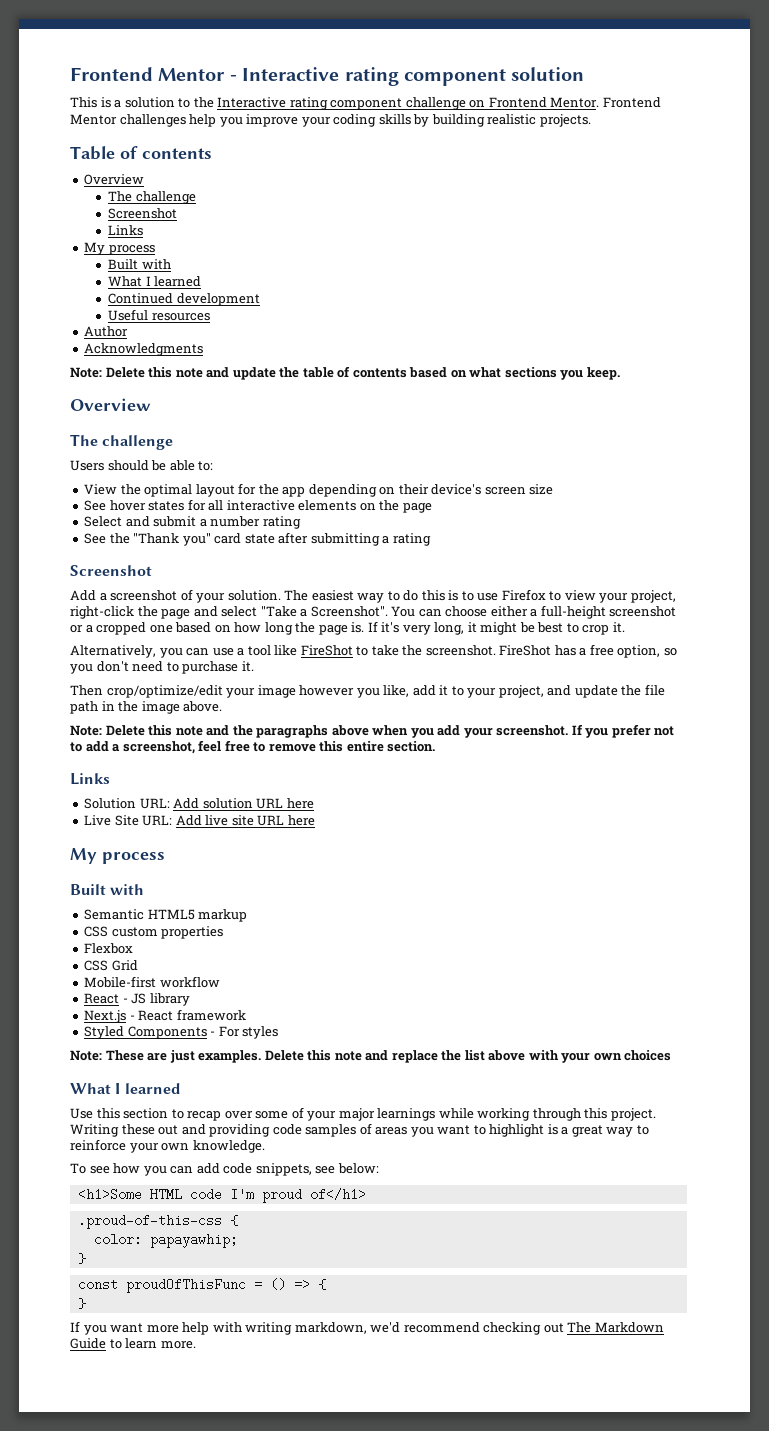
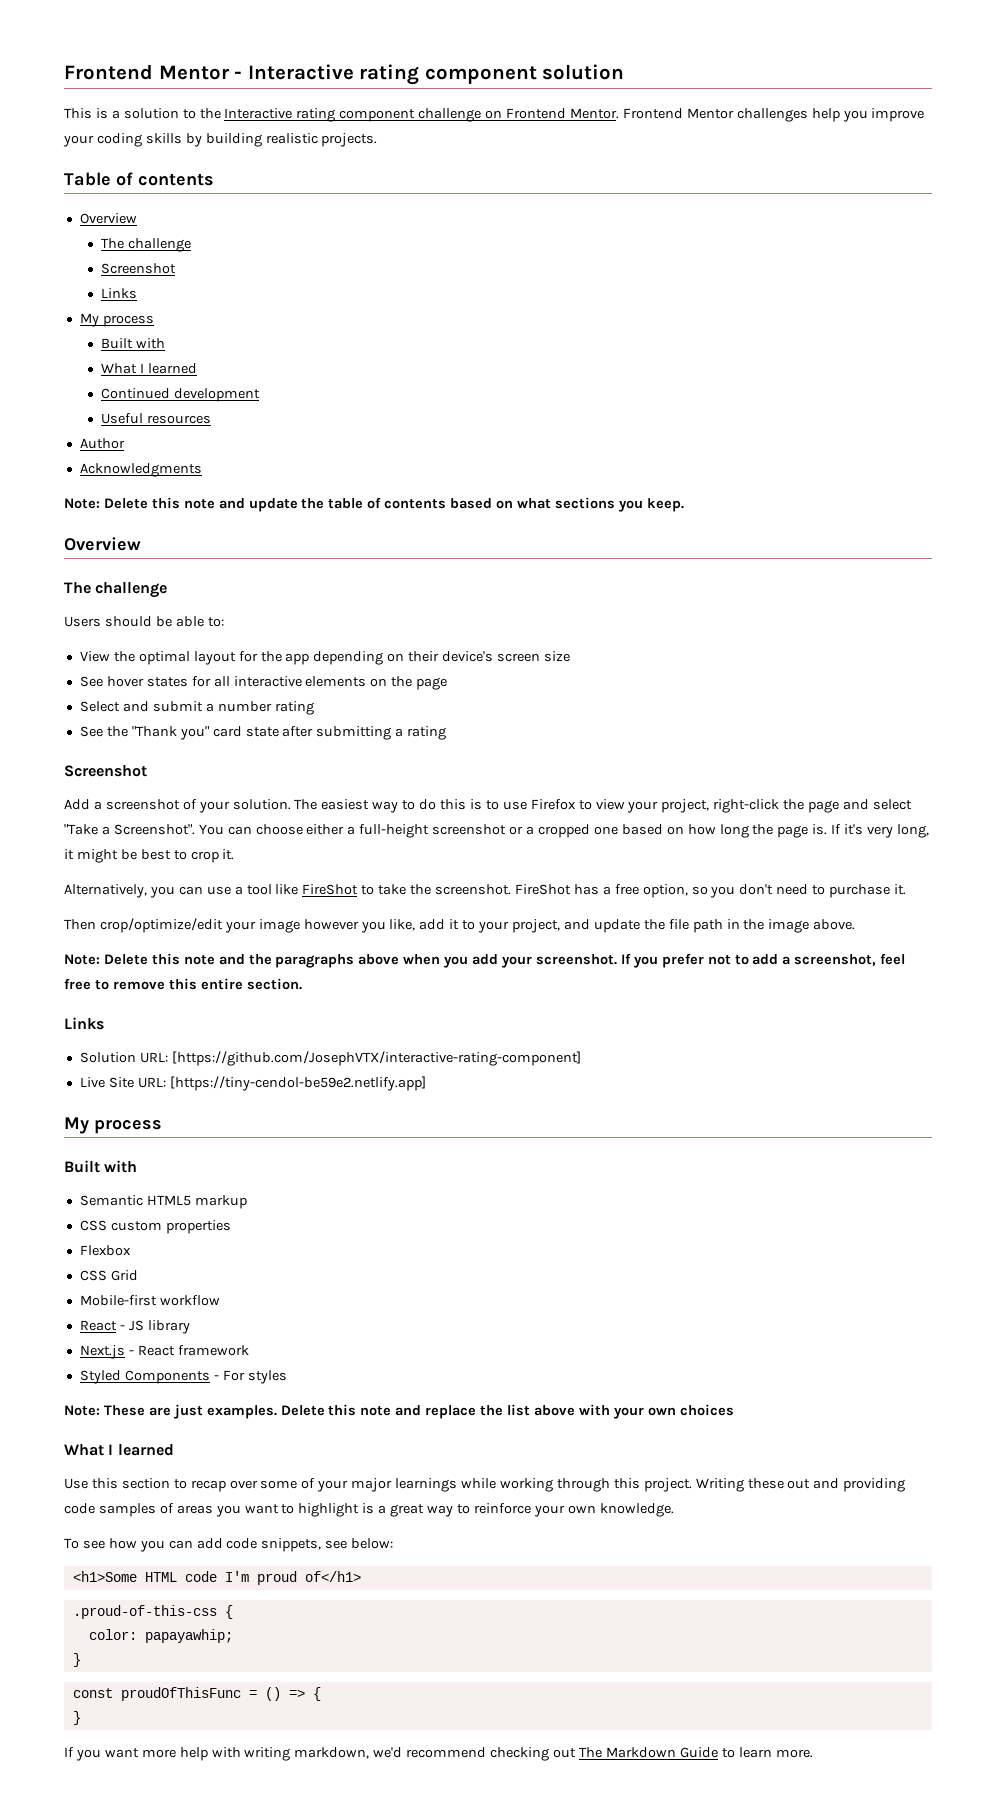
- Solution URL: Add solution URL here
+ Solution URL: [https://github.com/JosephVTX/interactive-rating-component]
- Live Site URL: Add live site URL here
+ Live Site URL: [https://tiny-cendol-be59e2.netlify.app]

